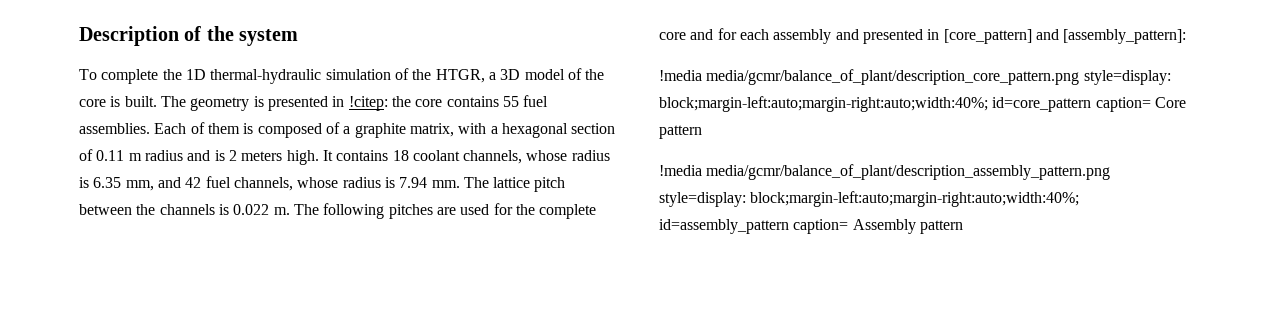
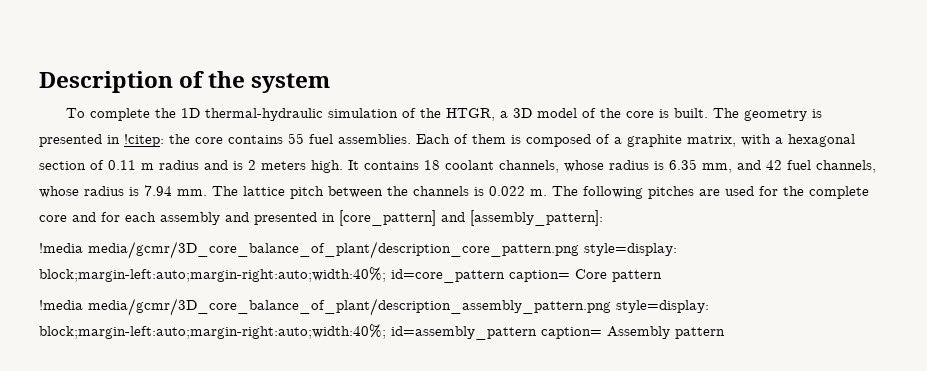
- !media media/gcmr/balance_of_plant/description_core_pattern.png style=display: block;margin-left:auto;margin-right:auto;width:40%; id=core_pattern caption= Core pattern
+ !media media/gcmr/3D_core_balance_of_plant/description_core_pattern.png style=display: block;margin-left:auto;margin-right:auto;width:40%; id=core_pattern caption= Core pattern
- !media media/gcmr/balance_of_plant/description_assembly_pattern.png style=display: block;margin-left:auto;margin-right:auto;width:40%; id=assembly_pattern caption= Assembly pattern
+ !media media/gcmr/3D_core_balance_of_plant/description_assembly_pattern.png style=display: block;margin-left:auto;margin-right:auto;width:40%; id=assembly_pattern caption= Assembly pattern

